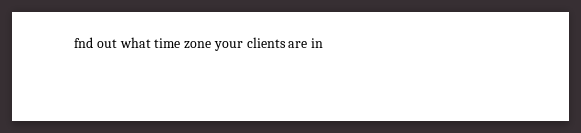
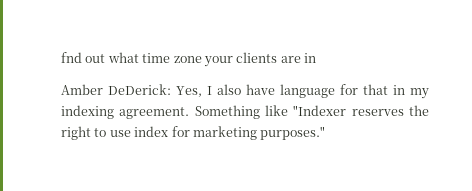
+ Amber DeDerick: Yes, I also have language for that in my indexing agreement. Something like "Indexer reserves the right to use index for marketing purposes."

